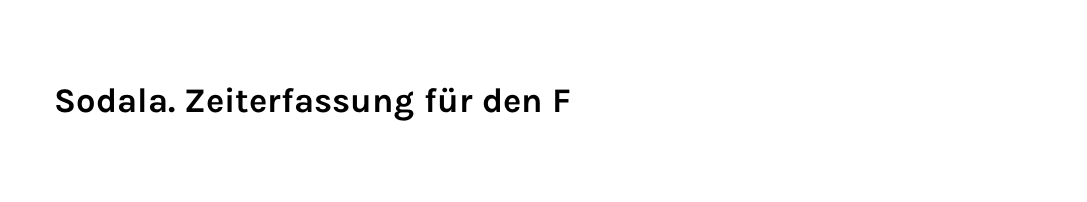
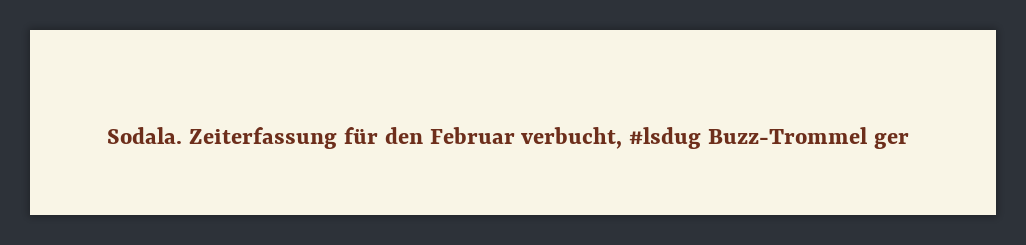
- Zeiterfassung für den F
+ Zeiterfassung für den Februar verbucht, #lsdug Buzz-Trommel ger

